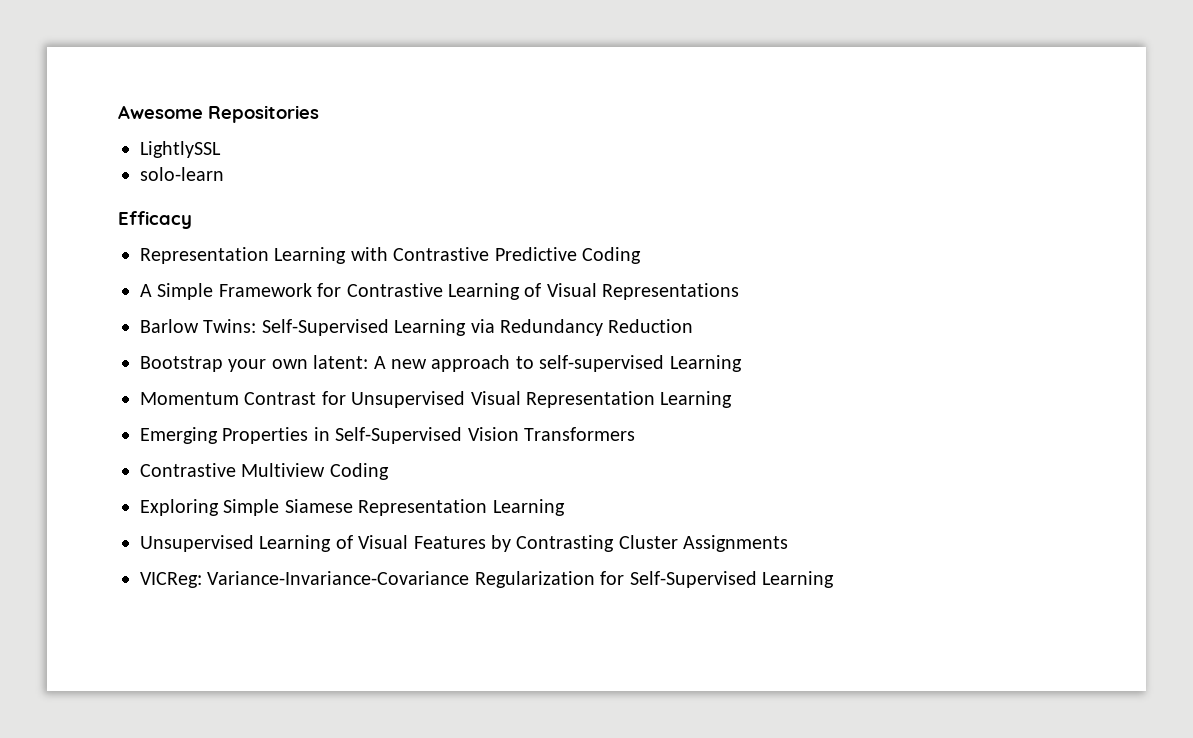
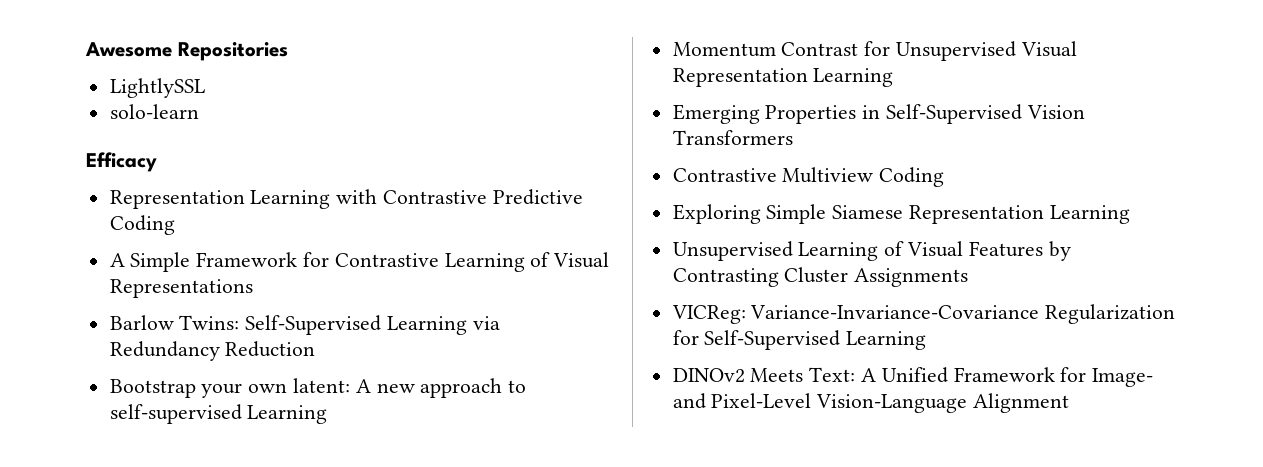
+ DINOv2 Meets Text: A Unified Framework for Image- and Pixel-Level Vision-Language Alignment

